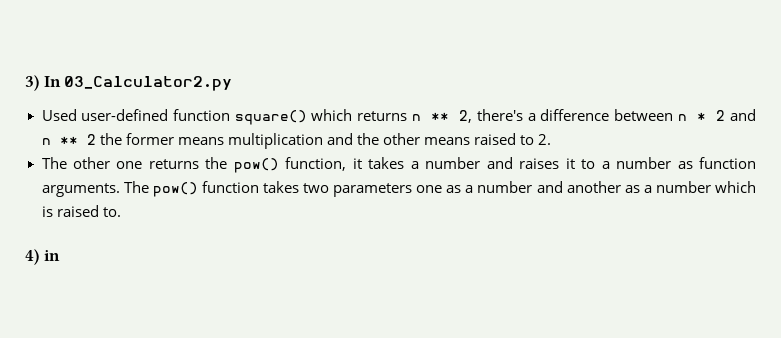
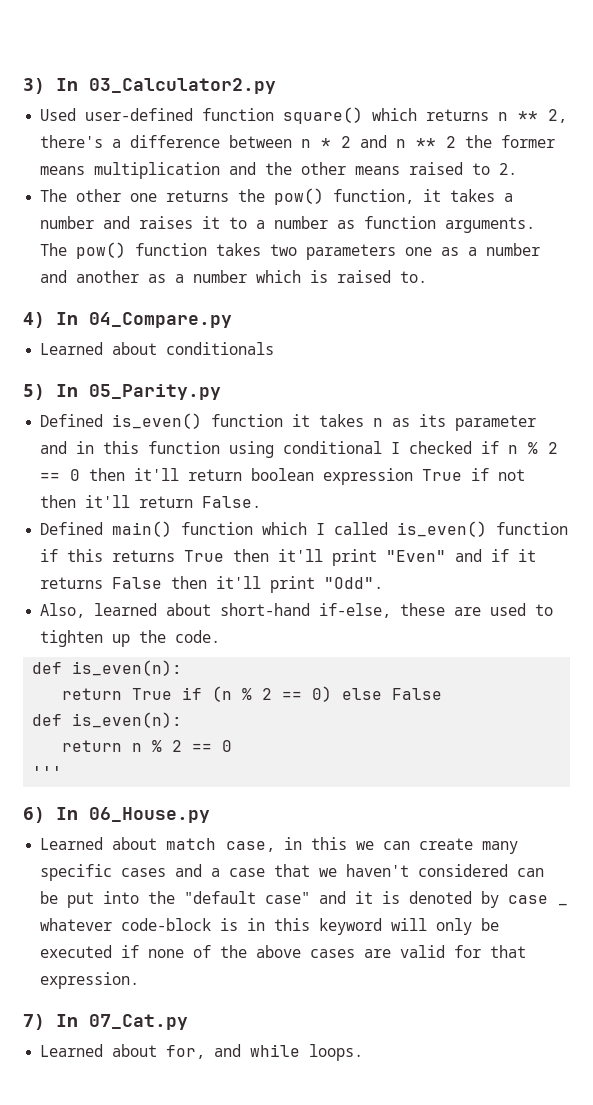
- 4) in
+ 4) In 04_Compare.py
+ Learned about conditionals
+ 5) In 05_Parity.py
+ Defined is_even() function it takes n as its parameter and in this function using conditional I checked if n % 2 == 0 then it'll return boolean expression True if not then it'll return False.
+ Defined main() function which I called is_even() function if this returns True then it'll print "Even" and if it returns False then it'll print "Odd".
+ Also, learned about short-hand if-else, these are used to tighten up the code.
+ def is_even(n):
+ return True if (n % 2 == 0) else False
+ def is_even(n):
+ return n % 2 == 0
+ '''
+ 6) In 06_House.py
+ Learned about match case, in this we can create many specific cases and a case that we haven't considered can be put into the "default case" and it is denoted by case _ whatever code-block is in this keyword will only be executed if none of the above cases are valid for that expression.
+ 7) In 07_Cat.py
+ Learned about for, and while loops.

